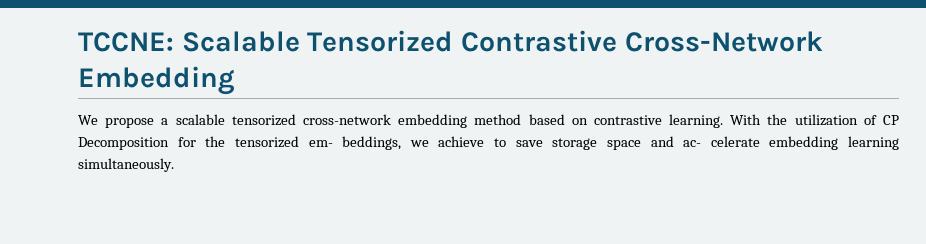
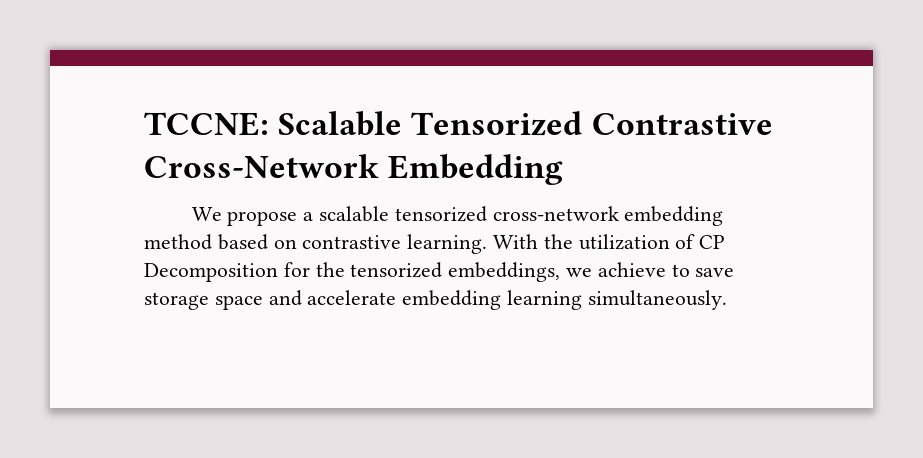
- With the utilization of CP Decomposition for the tensorized em- beddings, we achieve to save storage space and ac- celerate embedding learning simultaneously.
+ With the utilization of CP Decomposition for the tensorized embeddings, we achieve to save storage space and accelerate embedding learning simultaneously.

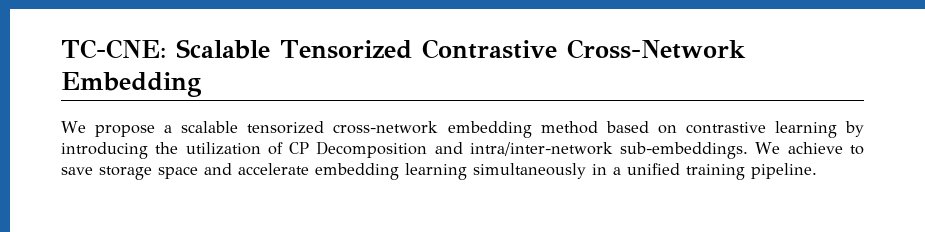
- TCCNE: Scalable Tensorized Contrastive Cross-Network Embedding
+ TC-CNE: Scalable Tensorized Contrastive Cross-Network Embedding
- We propose a scalable tensorized cross-network embedding method based on contrastive learning. With the utilization of CP Decomposition for the tensorized embeddings, we achieve to save storage space and accelerate embedding learning simultaneously.
+ We propose a scalable tensorized cross-network embedding method based on contrastive learning by introducing the utilization of CP Decomposition and intra/inter-network sub-embeddings. We achieve to save storage space and accelerate embedding learning simultaneously in a unified training pipeline.

